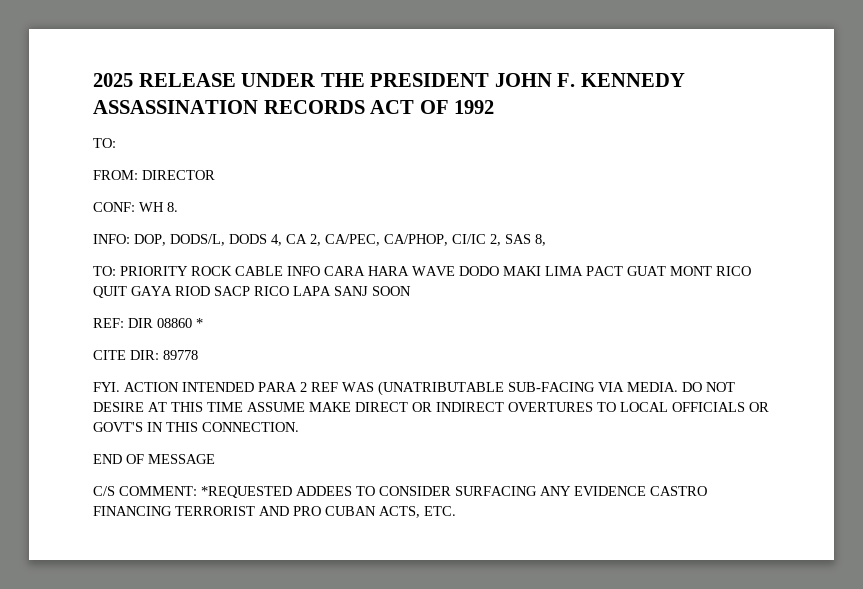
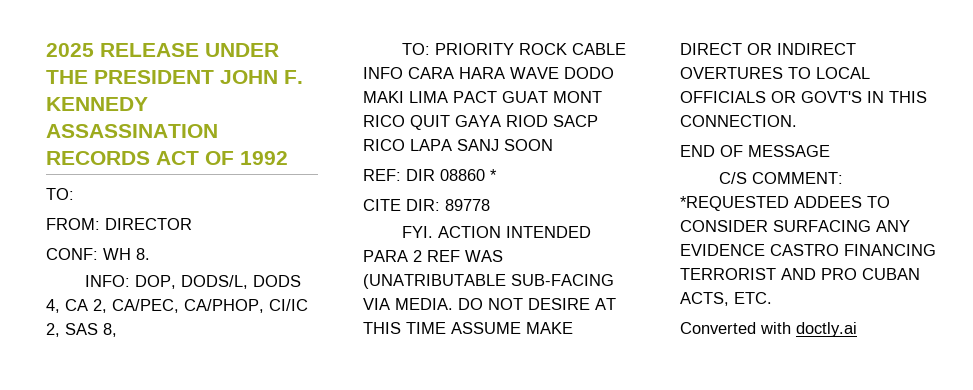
+ Converted with doctly.ai

